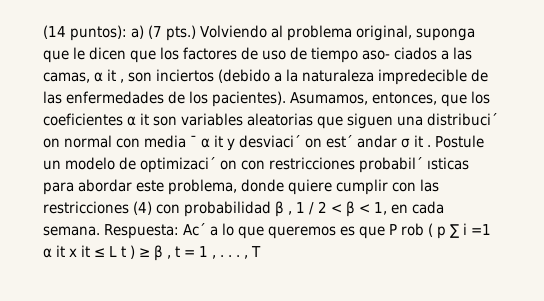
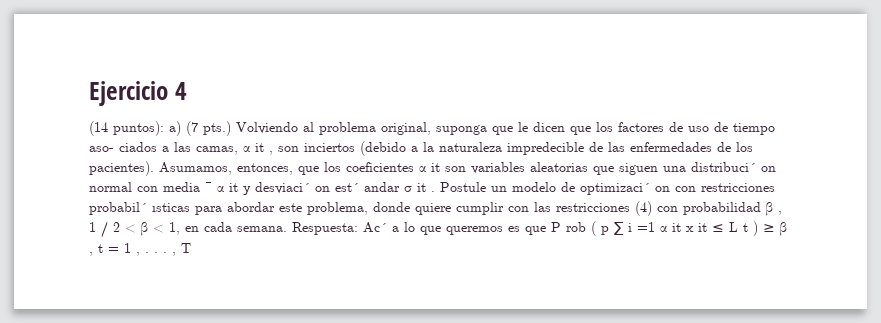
+ Ejercicio 4

